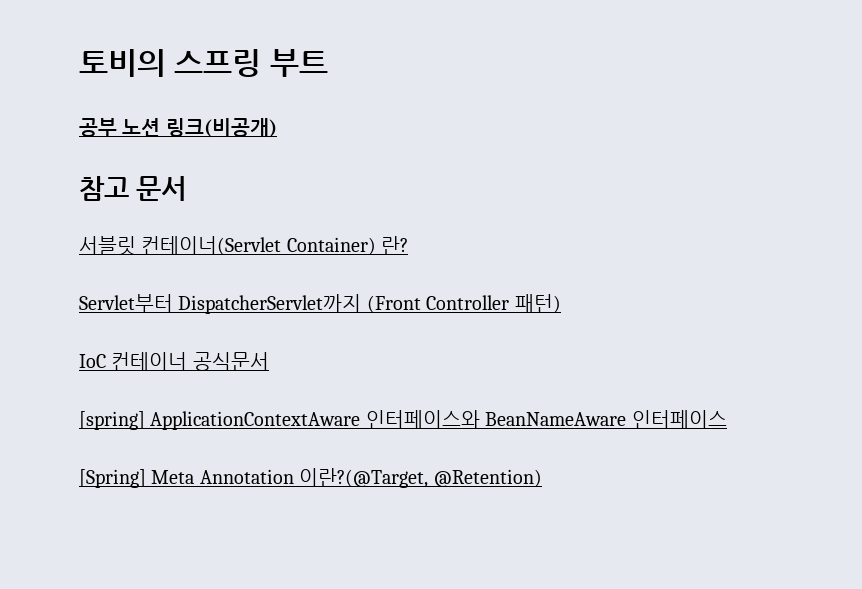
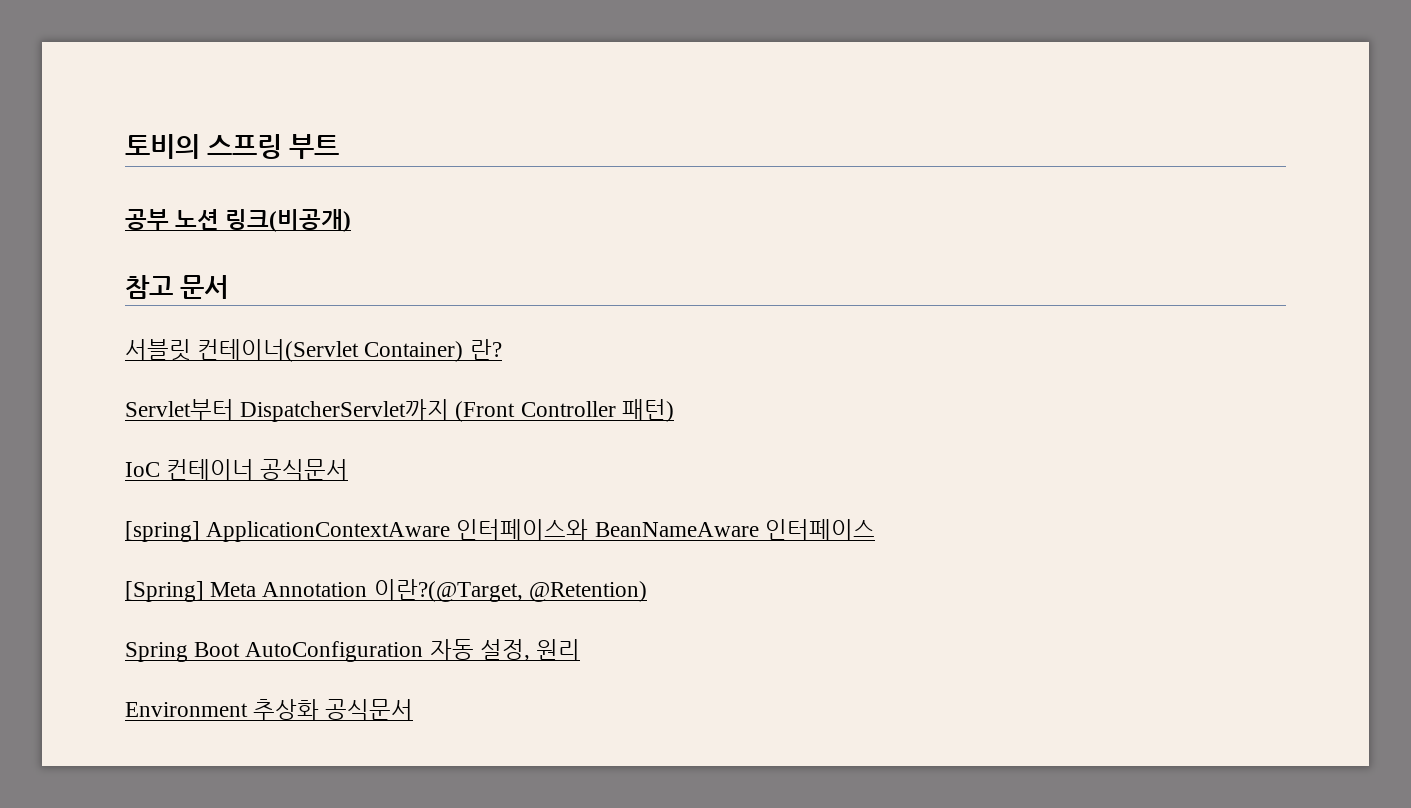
+ Spring Boot AutoConfiguration 자동 설정, 원리
+ Environment 추상화 공식문서

